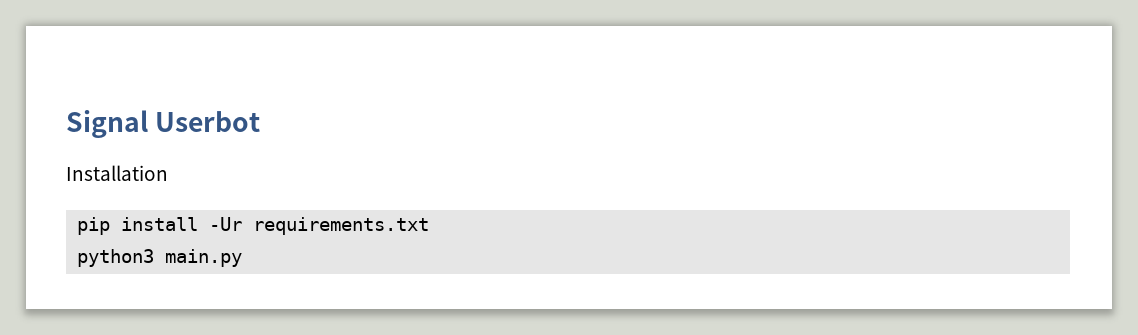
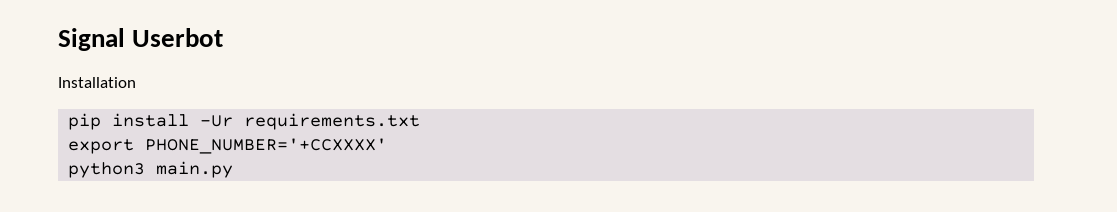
+ export PHONE_NUMBER='+CCXXXX'

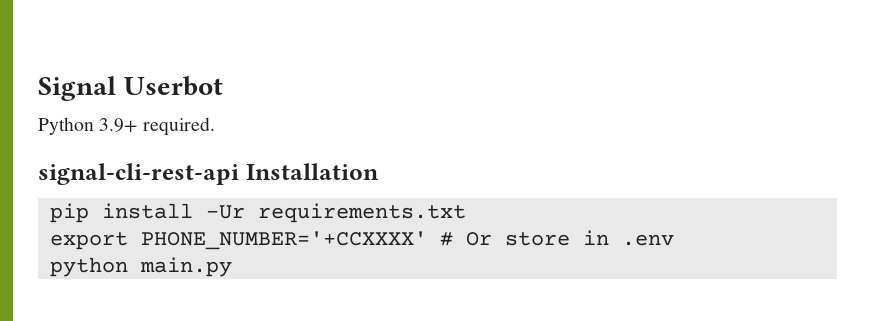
- Installation
+ Python 3.9+ required.
+ signal-cli-rest-api Installation
- export PHONE_NUMBER='+CCXXXX'
- python3 main.py
+ export PHONE_NUMBER='+CCXXXX' # Or store in .env
+ python main.py

